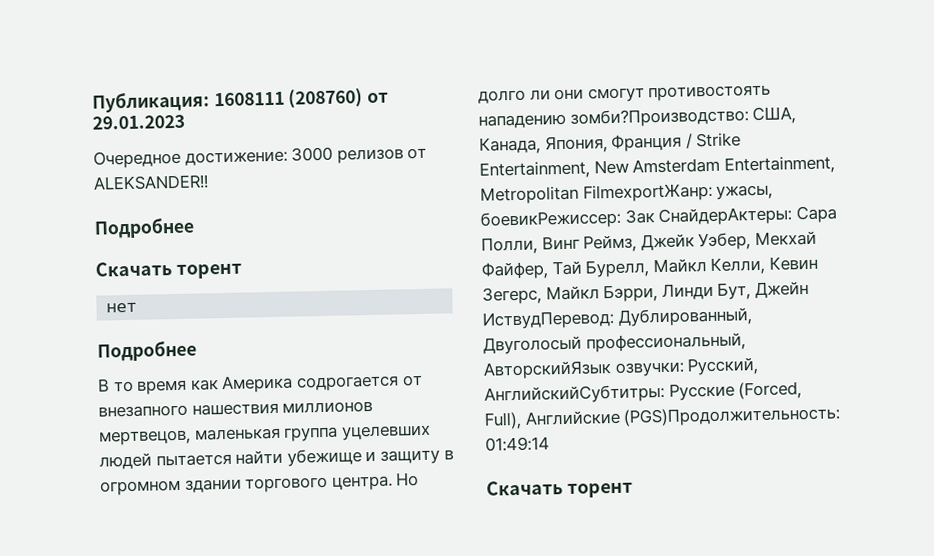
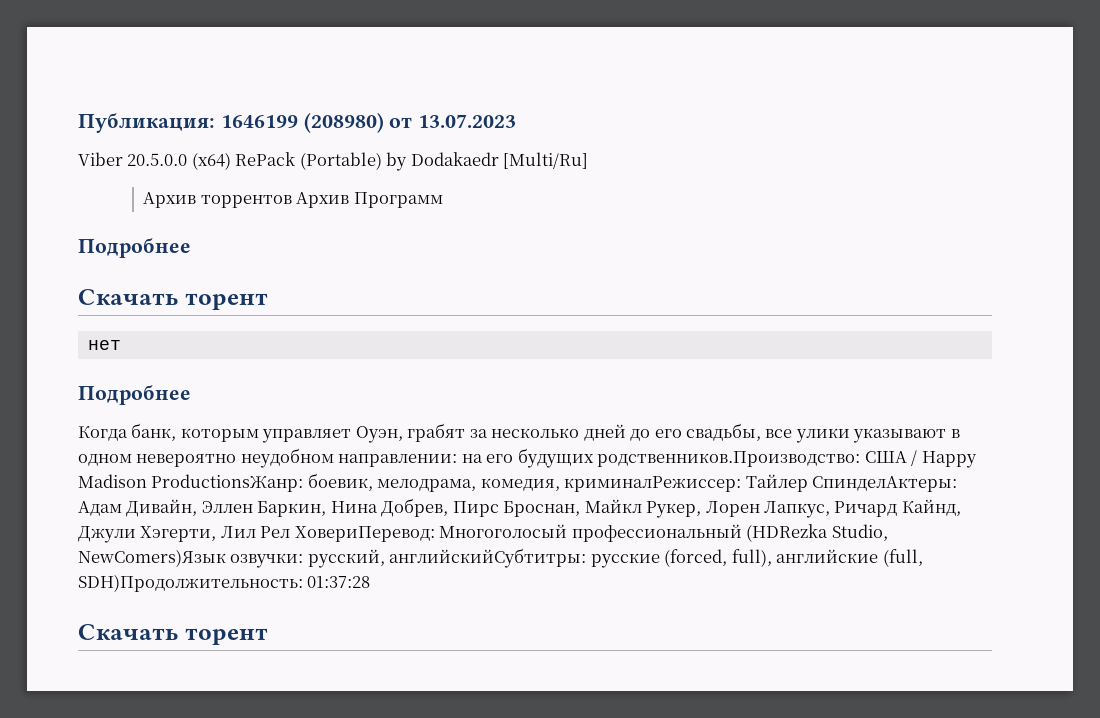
- Публикация: 1608111 (208760) от 29.01.2023
- Очередное достижение: 3000 релизов от ALEKSANDER!!
+ Публикация: 1646199 (208980) от 13.07.2023
+ Viber 20.5.0.0 (x64) RePack (Portable) by Dodakaedr [Multi/Ru]
+ Архив торрентов Архив Программ
- В то время как Америка содрогается от внезапного нашествия миллионов мертвецов, маленькая группа уцелевших людей пытается найти убежище и защиту в огромном здании торгового центра. Но долго ли они смогут противостоять нападению зомби?Производство: США, Канада, Япония, Франция / Strike Entertainment, New Amsterdam Entertainment, Metropolitan FilmexportЖанр: ужасы, боевикРежиссер: Зак СнайдерАктеры: Сара Полли, Винг Реймз, Джейк Уэбер, Мекхай Файфер, Тай Бурелл, Майкл Келли, Кевин Зегерс, Майкл Бэрри, Линди Бут, Джейн ИствудПеревод: Дублированный, Двуголосый профессиональный, АвторскийЯзык озвучки: Русский, АнглийскийСубтитры: Русские (Forced, Full), Английские (PGS)Продолжительность: 01:49:14
+ Когда банк, которым управляет Оуэн, грабят за несколько дней до его свадьбы, все улики указывают в одном невероятно неудобном направлении: на его будущих родственников.Производство: США / Happy Madison ProductionsЖанр: боевик, мелодрама, комедия, криминалРежиссер: Тайлер СпинделАктеры: Адам Дивайн, Эллен Баркин, Нина Добрев, Пирс Броснан, Майкл Рукер, Лорен Лапкус, Ричард Кайнд, Джули Хэгерти, Лил Рел ХовериПеревод: Многоголосый профессиональный (HDRezka Studio, NewComers)Язык озвучки: русский, английскийСубтитры: русские (forced, full), английские (full, SDH)Продолжительность: 01:37:28

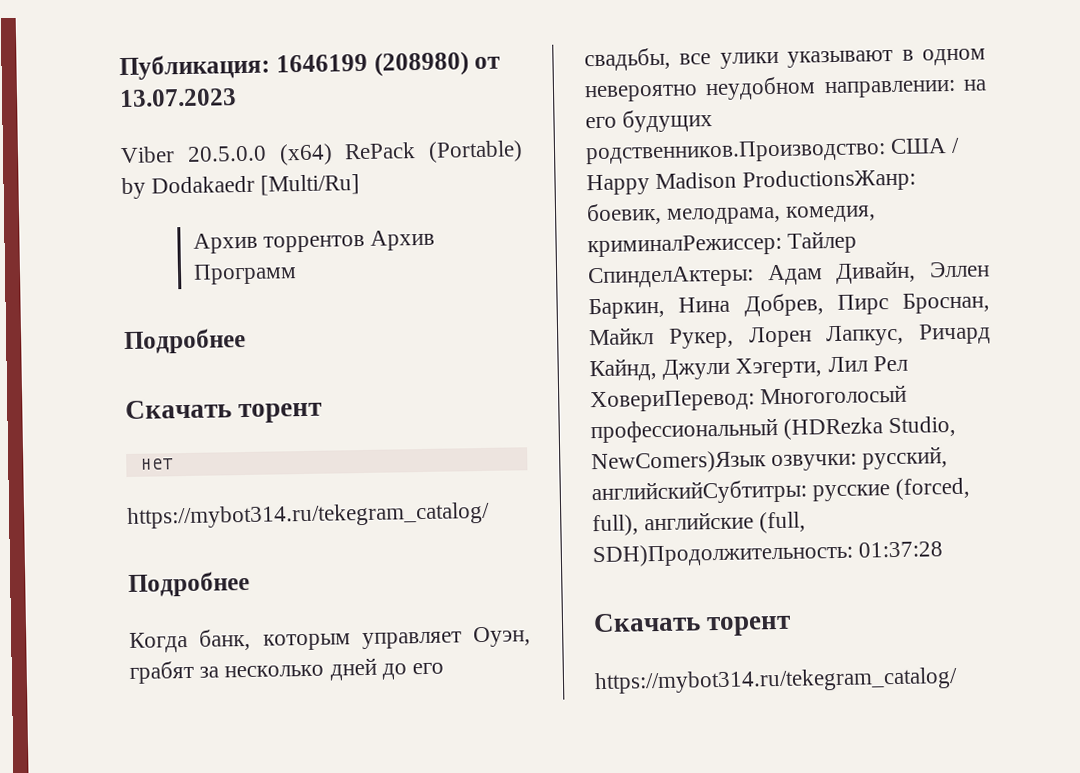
  нет
+ https://mybot314.ru/tekegram_catalog/
  01:37:28
  Скачать торент
+ https://mybot314.ru/tekegram_catalog/

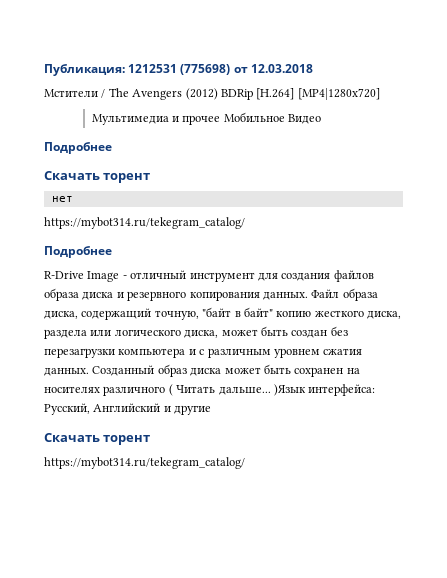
- Публикация: 1646199 (208980) от 13.07.2023
- Viber 20.5.0.0 (x64) RePack (Portable) by Dodakaedr [Multi/Ru]
- Архив торрентов Архив Программ
+ Публикация: 1212531 (775698) от 12.03.2018
+ Мстители / The Avengers (2012) BDRip [H.264] [MP4|1280x720]
+ Мультимедиа и прочее Мобильное Видео
- Когда банк, которым управляет Оуэн, грабят за несколько дней до его свадьбы, все улики указывают в одном невероятно неудобном направлении: на его будущих родственников.Производство: США / Happy Madison ProductionsЖанр: боевик, мелодрама, комедия, криминалРежиссер: Тайлер СпинделАктеры: Адам Дивайн, Эллен Баркин, Нина Добрев, Пирс Броснан, Майкл Рукер, Лорен Лапкус, Ричард Кайнд, Джули Хэгерти, Лил Рел ХовериПеревод: Многоголосый профессиональный (HDRezka Studio, NewComers)Язык озвучки: русский, английскийСубтитры: русские (forced, full), английские (full, SDH)Продолжительность: 01:37:28
+ R-Drive Image - отличный инструмент для создания файлов образа диска и резервного копирования данных. Файл образа диска, содержащий точную, "байт в байт" копию жесткого диска, раздела или логического диска, может быть создан без перезагрузки компьютера и с различным уровнем сжатия данных. Созданный образ диска может быть сохранен на носителях различного ( Читать дальше... )Язык интерфейса: Русский, Английский и другие

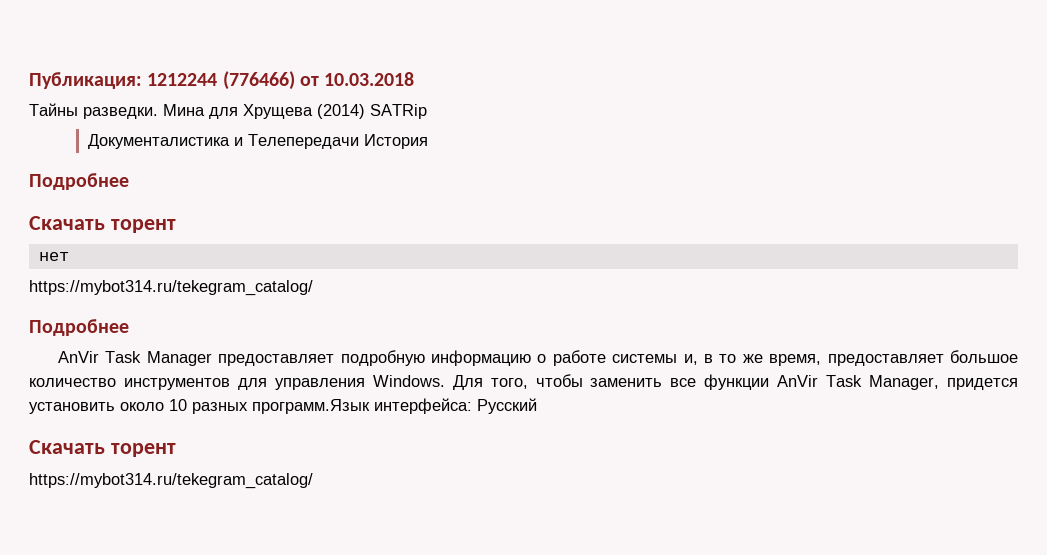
- Публикация: 1212531 (775698) от 12.03.2018
- Мстители / The Avengers (2012) BDRip [H.264] [MP4|1280x720]
- Мультимедиа и прочее Мобильное Видео
+ Публикация: 1212244 (776466) от 10.03.2018
+ Тайны разведки. Мина для Хрущева (2014) SATRip
+ Документалистика и Телепередачи История
- R-Drive Image - отличный инструмент для создания файлов образа диска и резервного копирования данных. Файл образа диска, содержащий точную, "байт в байт" копию жесткого диска, раздела или логического диска, может быть создан без перезагрузки компьютера и с различным уровнем сжатия данных. Созданный образ диска может быть сохранен на носителях различного ( Читать дальше... )Язык интерфейса: Русский, Английский и другие
+ AnVir Task Manager предоставляет подробную информацию о работе системы и, в то же время, предоставляет большое количество инструментов для управления Windows. Для того, чтобы заменить все функции AnVir Task Manager, придется установить около 10 разных программ.Язык интерфейса: Русский

